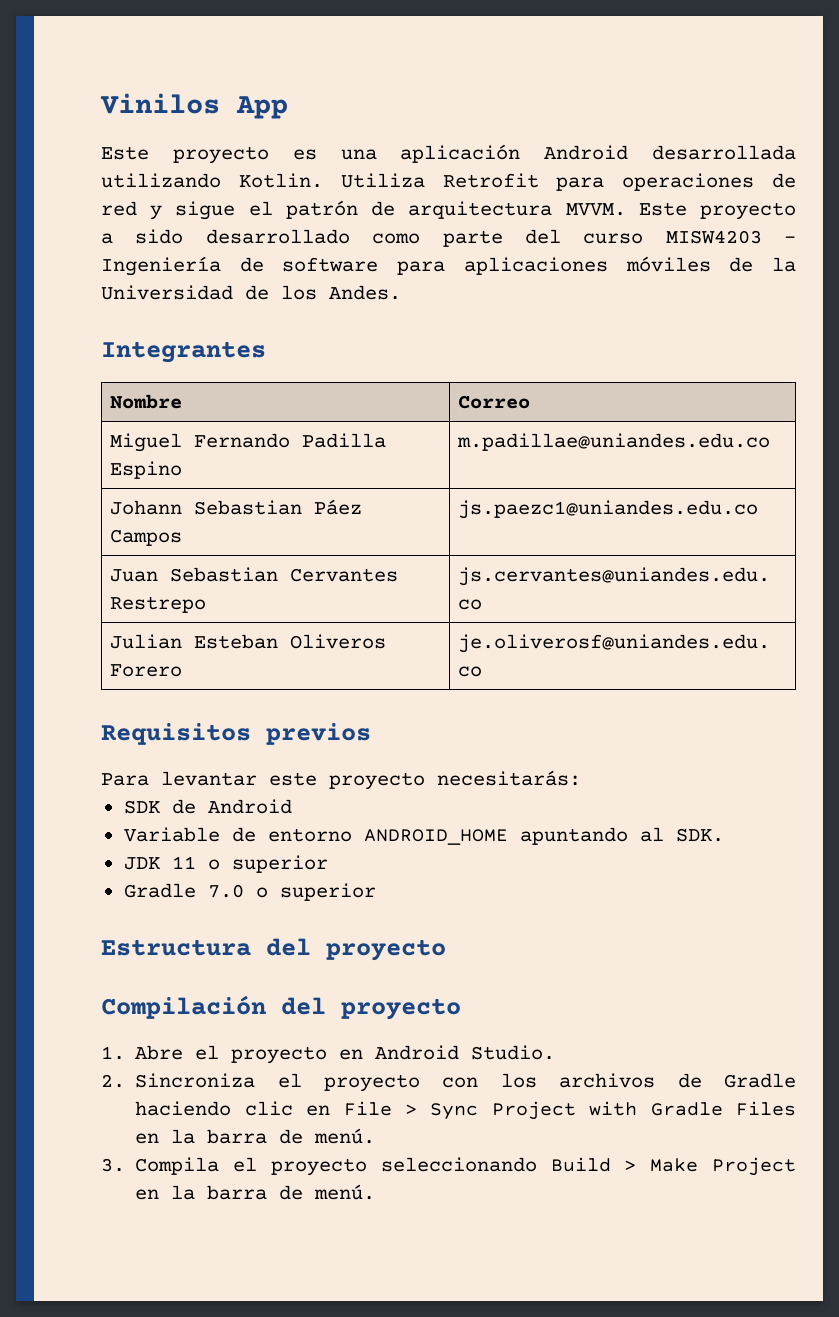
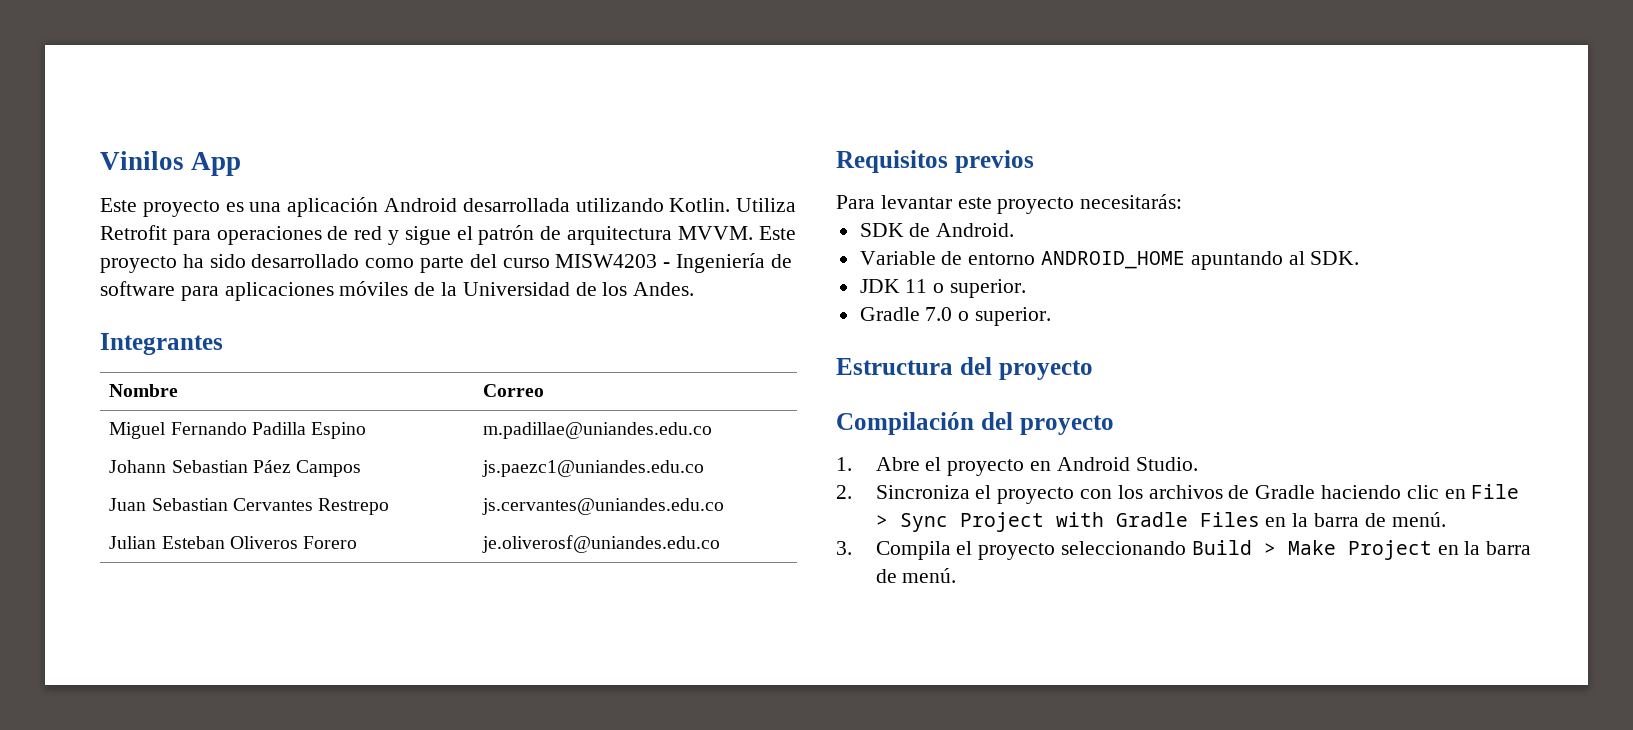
- Este proyecto a sido desarrollado como parte del curso MISW4203 - Ingeniería de software para aplicaciones móviles de la Universidad de los Andes.
+ Este proyecto ha sido desarrollado como parte del curso MISW4203 - Ingeniería de software para aplicaciones móviles de la Universidad de los Andes.
- SDK de Android
+ SDK de Android.
- JDK 11 o superior
+ JDK 11 o superior.
- Gradle 7.0 o superior
+ Gradle 7.0 o superior.

